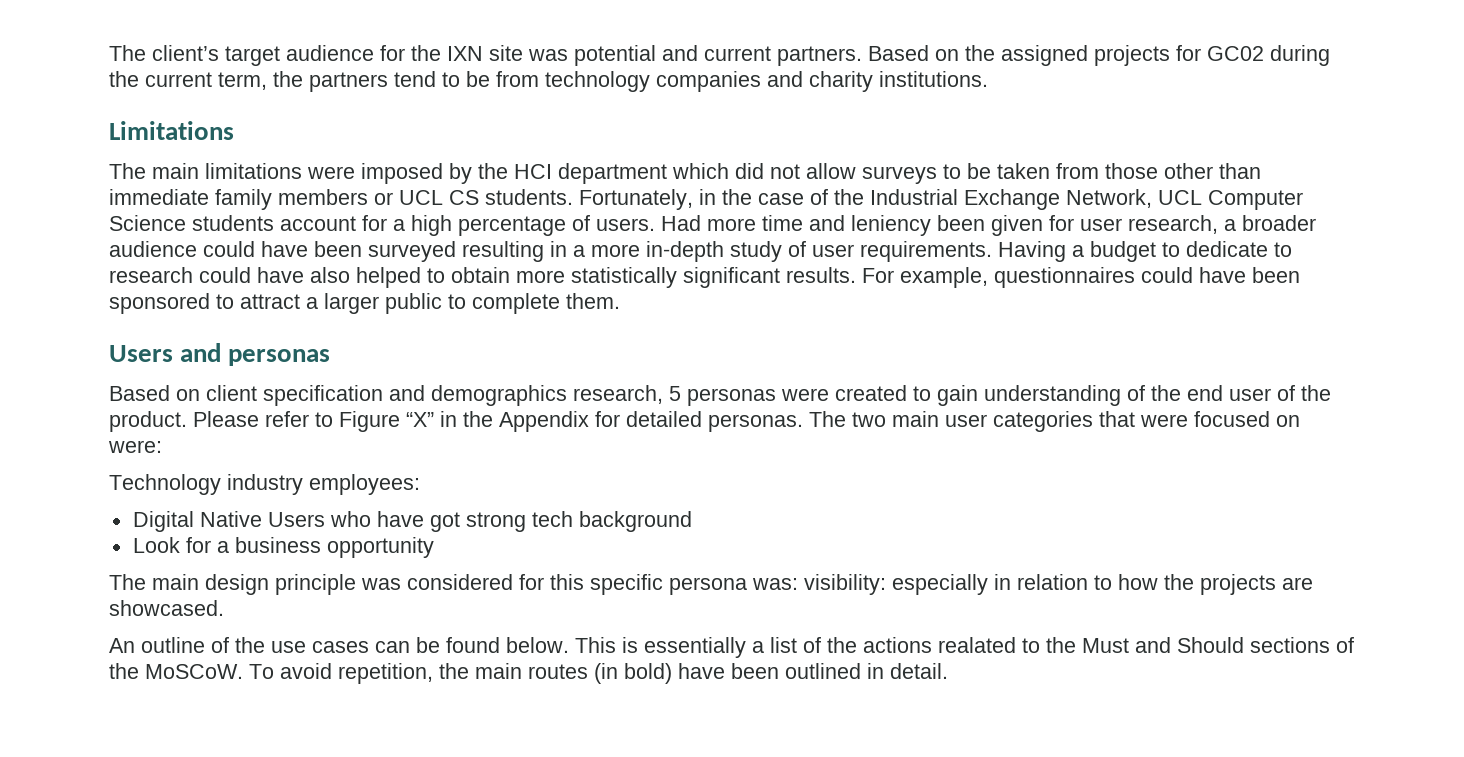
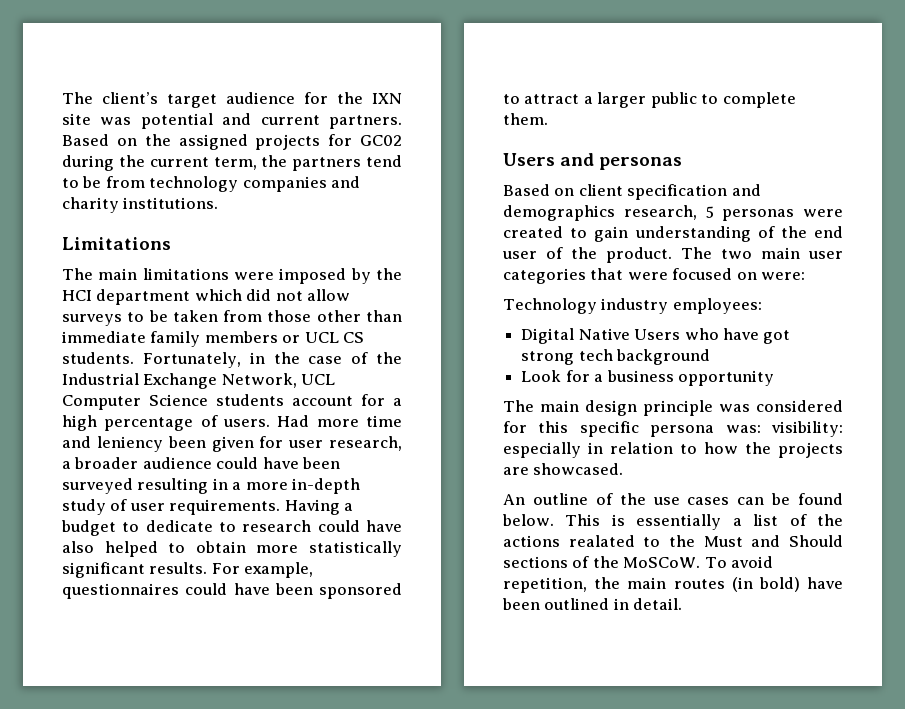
- Please refer to Figure “X” in the Appendix for detailed personas.

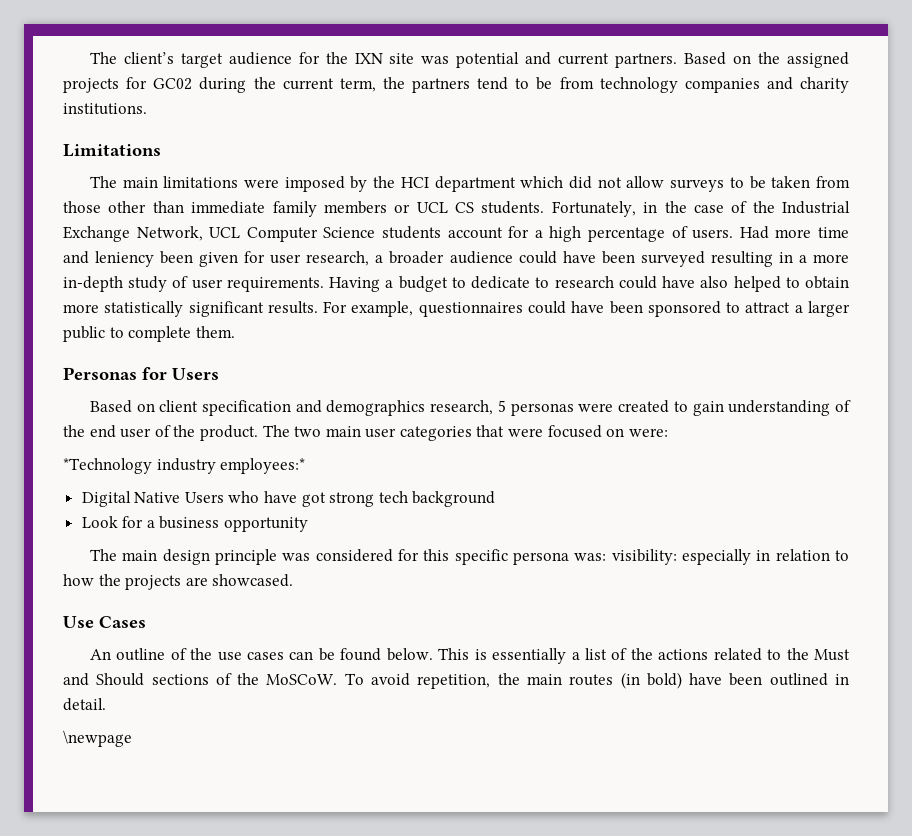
- Users and personas
+ Personas for Users
- Technology industry employees:
+ *Technology industry employees:*
+ Use Cases
- This is essentially a list of the actions realated to the Must and Should sections of the MoSCoW.
+ This is essentially a list of the actions related to the Must and Should sections of the MoSCoW.
+ \newpage

